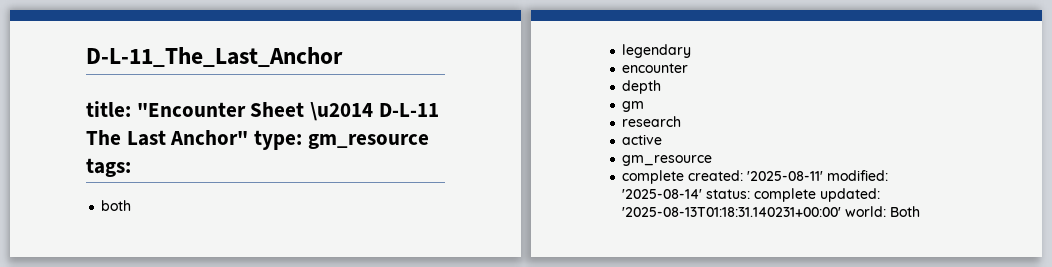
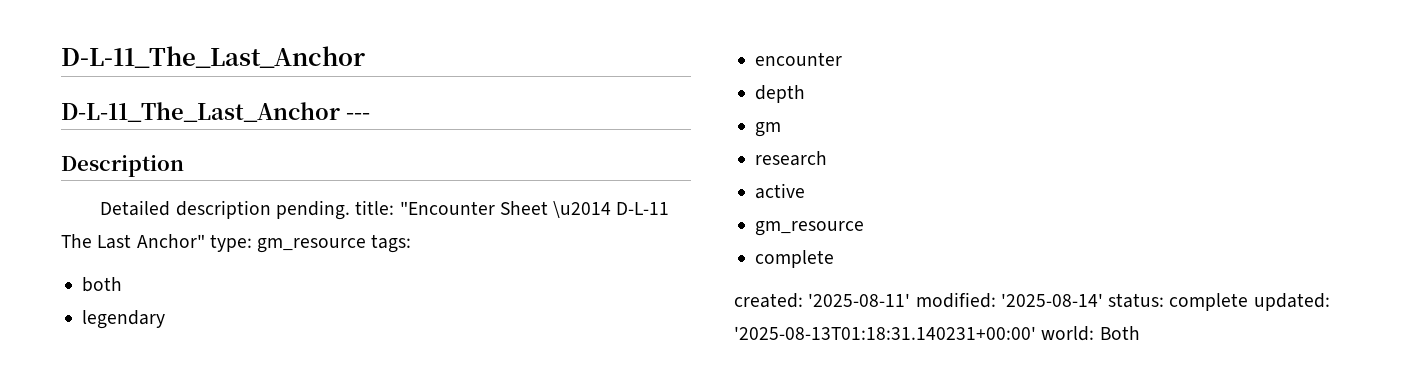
- title: "Encounter Sheet \u2014 D-L-11 The Last Anchor" type: gm_resource tags:
+ D-L-11_The_Last_Anchor ---
+ Description
+ Detailed description pending. title: "Encounter Sheet \u2014 D-L-11 The Last Anchor" type: gm_resource tags:
  active
  gm_resource
- complete created: '2025-08-11' modified: '2025-08-14' status: complete updated: '2025-08-13T01:18:31.140231+00:00' world: Both
+ complete
+ created: '2025-08-11' modified: '2025-08-14' status: complete updated: '2025-08-13T01:18:31.140231+00:00' world: Both

